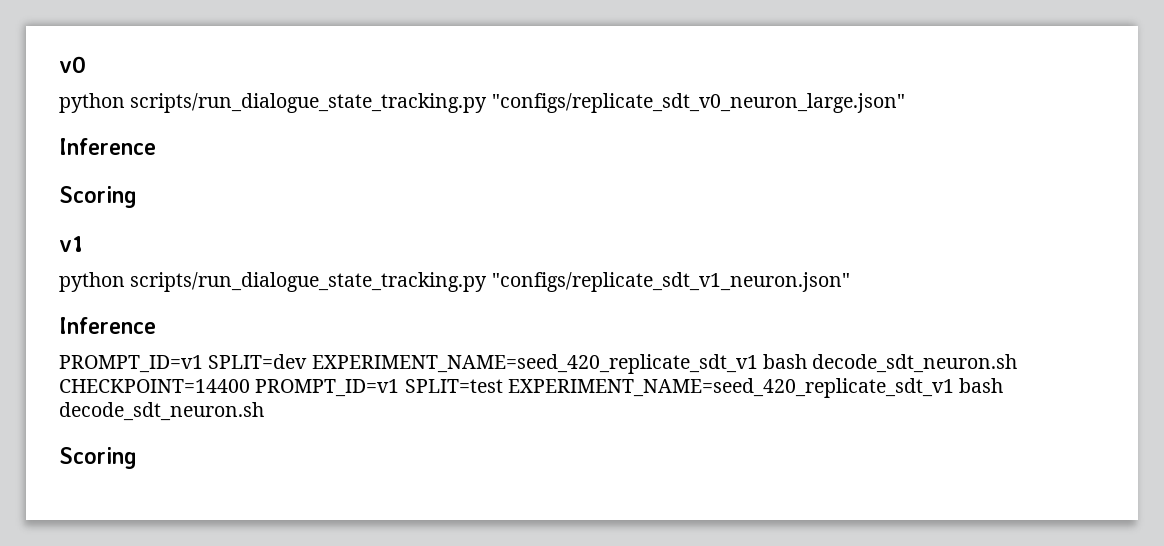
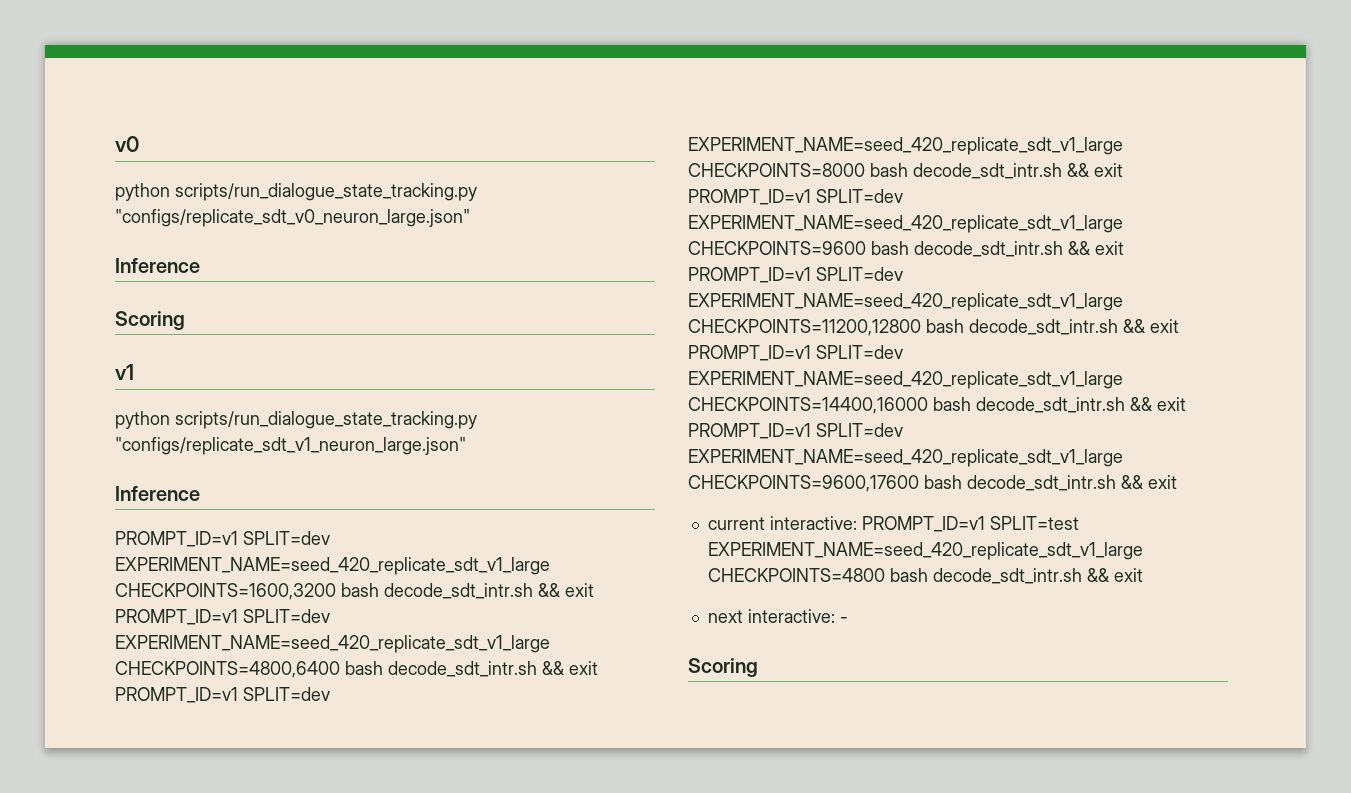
- python scripts/run_dialogue_state_tracking.py "configs/replicate_sdt_v1_neuron.json"
+ python scripts/run_dialogue_state_tracking.py "configs/replicate_sdt_v1_neuron_large.json"
- PROMPT_ID=v1 SPLIT=dev EXPERIMENT_NAME=seed_420_replicate_sdt_v1 bash decode_sdt_neuron.sh CHECKPOINT=14400 PROMPT_ID=v1 SPLIT=test EXPERIMENT_NAME=seed_420_replicate_sdt_v1 bash decode_sdt_neuron.sh
+ PROMPT_ID=v1 SPLIT=dev EXPERIMENT_NAME=seed_420_replicate_sdt_v1_large CHECKPOINTS=1600,3200 bash decode_sdt_intr.sh && exit PROMPT_ID=v1 SPLIT=dev EXPERIMENT_NAME=seed_420_replicate_sdt_v1_large CHECKPOINTS=4800,6400 bash decode_sdt_intr.sh && exit PROMPT_ID=v1 SPLIT=dev EXPERIMENT_NAME=seed_420_replicate_sdt_v1_large CHECKPOINTS=8000 bash decode_sdt_intr.sh && exit PROMPT_ID=v1 SPLIT=dev EXPERIMENT_NAME=seed_420_replicate_sdt_v1_large CHECKPOINTS=9600 bash decode_sdt_intr.sh && exit PROMPT_ID=v1 SPLIT=dev EXPERIMENT_NAME=seed_420_replicate_sdt_v1_large CHECKPOINTS=11200,12800 bash decode_sdt_intr.sh && exit PROMPT_ID=v1 SPLIT=dev EXPERIMENT_NAME=seed_420_replicate_sdt_v1_large CHECKPOINTS=14400,16000 bash decode_sdt_intr.sh && exit PROMPT_ID=v1 SPLIT=dev EXPERIMENT_NAME=seed_420_replicate_sdt_v1_large CHECKPOINTS=9600,17600 bash decode_sdt_intr.sh && exit
+ current interactive: PROMPT_ID=v1 SPLIT=test EXPERIMENT_NAME=seed_420_replicate_sdt_v1_large CHECKPOINTS=4800 bash decode_sdt_intr.sh && exit
+ next interactive: -

